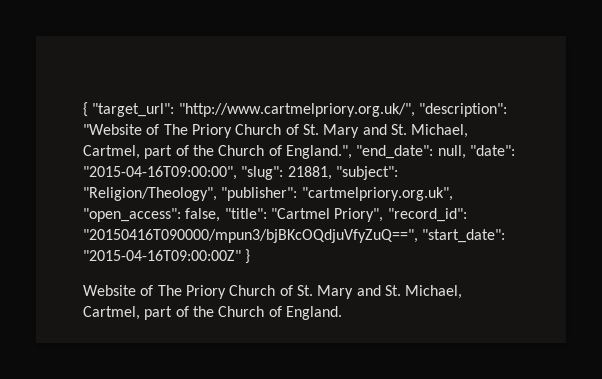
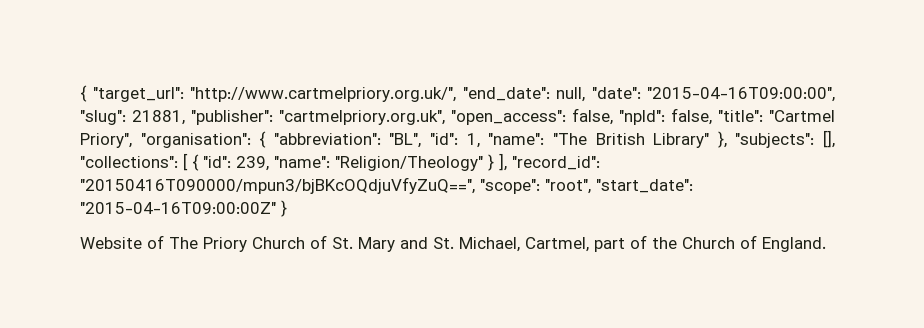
- { "target_url": "http://www.cartmelpriory.org.uk/", "description": "Website of The Priory Church of St. Mary and St. Michael, Cartmel, part of the Church of England.", "end_date": null, "date": "2015-04-16T09:00:00", "slug": 21881, "subject": "Religion/Theology", "publisher": "cartmelpriory.org.uk", "open_access": false, "title": "Cartmel Priory", "record_id": "20150416T090000/mpun3/bjBKcOQdjuVfyZuQ==", "start_date": "2015-04-16T09:00:00Z" }
+ { "target_url": "http://www.cartmelpriory.org.uk/", "end_date": null, "date": "2015-04-16T09:00:00", "slug": 21881, "publisher": "cartmelpriory.org.uk", "open_access": false, "npld": false, "title": "Cartmel Priory", "organisation": { "abbreviation": "BL", "id": 1, "name": "The British Library" }, "subjects": [], "collections": [ { "id": 239, "name": "Religion/Theology" } ], "record_id": "20150416T090000/mpun3/bjBKcOQdjuVfyZuQ==", "scope": "root", "start_date": "2015-04-16T09:00:00Z" }

